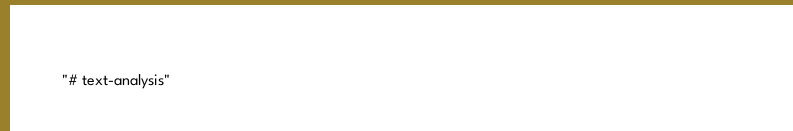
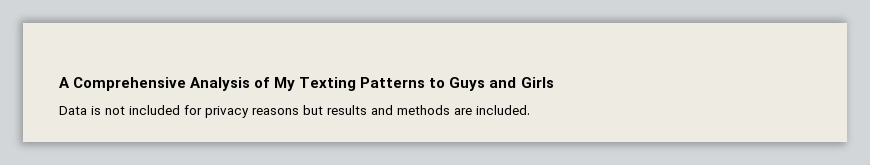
- "# text-analysis"
+ A Comprehensive Analysis of My Texting Patterns to Guys and Girls
+ Data is not included for privacy reasons but results and methods are included.

